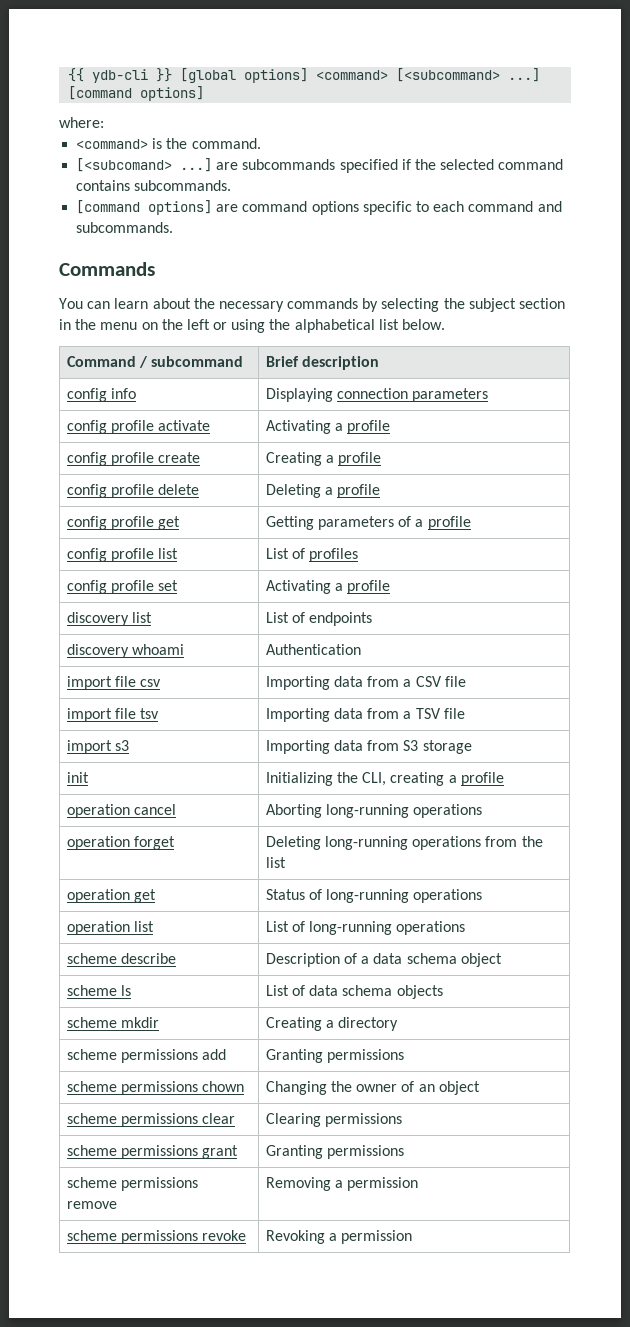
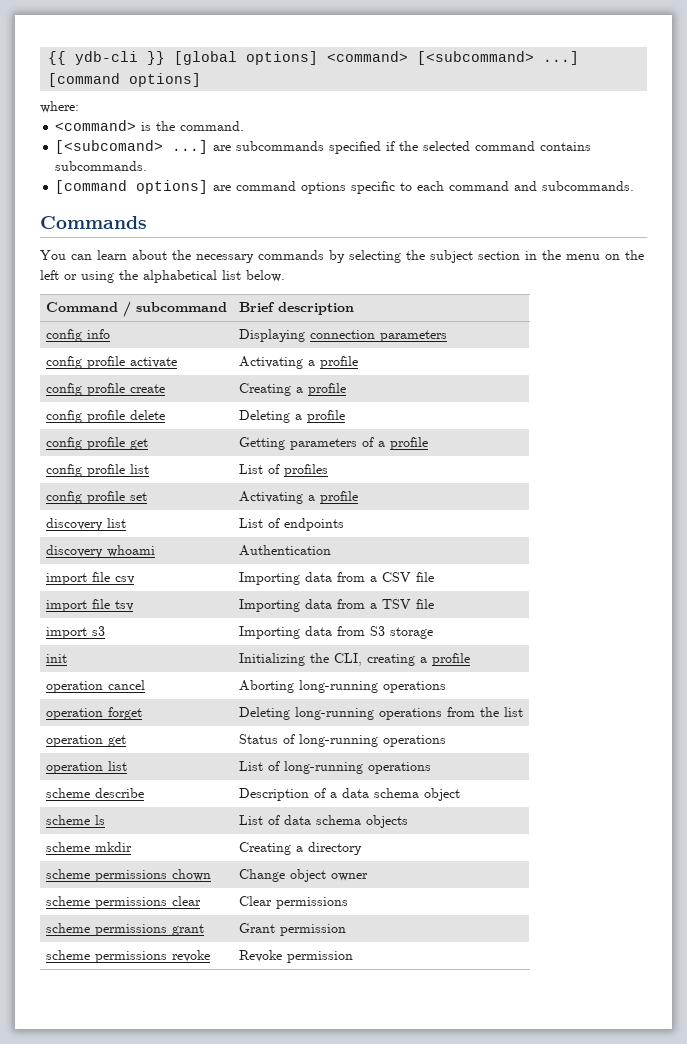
- scheme permissions add | Granting permissions
- scheme permissions chown | Changing the owner of an object
+ scheme permissions chown | Change object owner
- scheme permissions clear | Clearing permissions
+ scheme permissions clear | Clear permissions
- scheme permissions grant | Granting permissions
- scheme permissions remove | Removing a permission
+ scheme permissions grant | Grant permission
- scheme permissions revoke | Revoking a permission
+ scheme permissions revoke | Revoke permission

